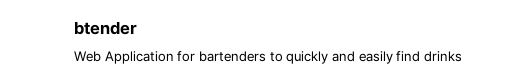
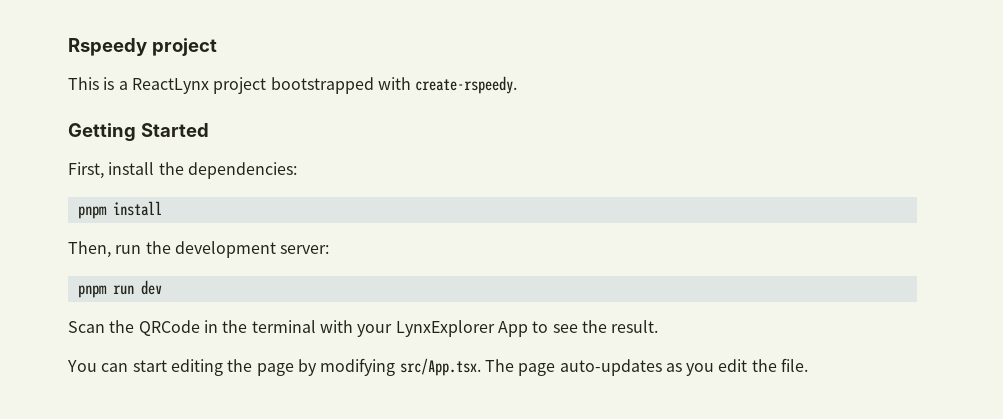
- btender
- Web Application for bartenders to quickly and easily find drinks
+ Rspeedy project
+ This is a ReactLynx project bootstrapped with create-rspeedy.
+ Getting Started
+ First, install the dependencies:
+ pnpm install
+ Then, run the development server:
+ pnpm run dev
+ Scan the QRCode in the terminal with your LynxExplorer App to see the result.
+ You can start editing the page by modifying src/App.tsx. The page auto-updates as you edit the file.

